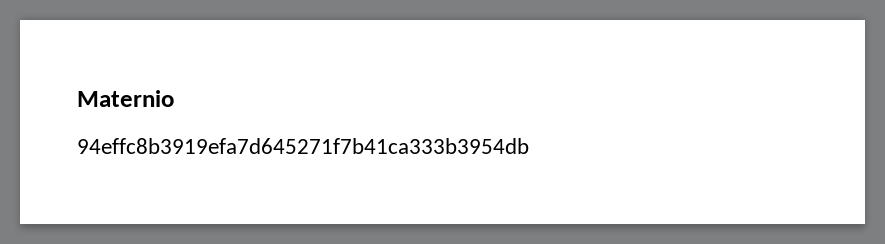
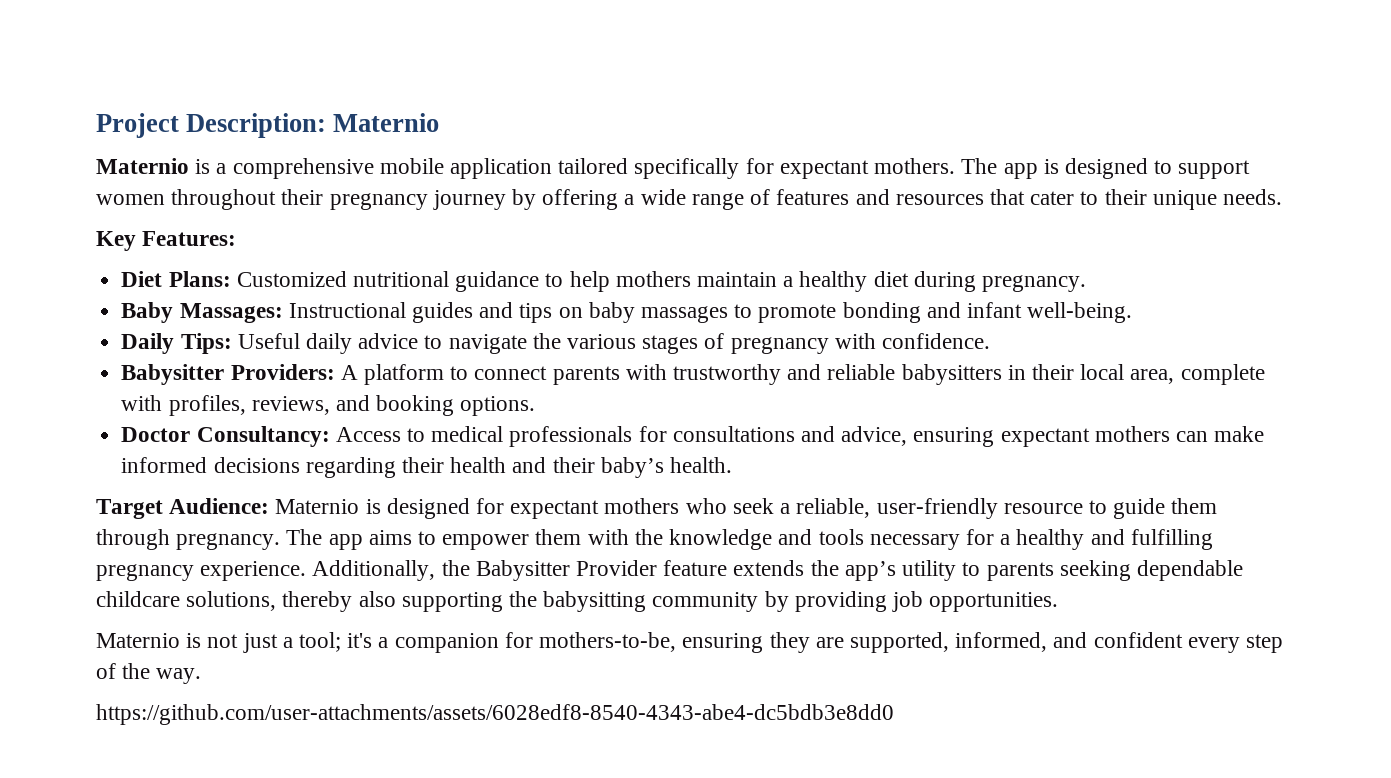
- Maternio
+ Project Description: Maternio
- 94effc8b3919efa7d645271f7b41ca333b3954db
+ Maternio is a comprehensive mobile application tailored specifically for expectant mothers. The app is designed to support women throughout their pregnancy journey by offering a wide range of features and resources that cater to their unique needs.
+ Key Features:
+ Diet Plans: Customized nutritional guidance to help mothers maintain a healthy diet during pregnancy.
+ Baby Massages: Instructional guides and tips on baby massages to promote bonding and infant well-being.
+ Daily Tips: Useful daily advice to navigate the various stages of pregnancy with confidence.
+ Babysitter Providers: A platform to connect parents with trustworthy and reliable babysitters in their local area, complete with profiles, reviews, and booking options.
+ Doctor Consultancy: Access to medical professionals for consultations and advice, ensuring expectant mothers can make informed decisions regarding their health and their baby’s health.
+ Target Audience: Maternio is designed for expectant mothers who seek a reliable, user-friendly resource to guide them through pregnancy. The app aims to empower them with the knowledge and tools necessary for a healthy and fulfilling pregnancy experience. Additionally, the Babysitter Provider feature extends the app’s utility to parents seeking dependable childcare solutions, thereby also supporting the babysitting community by providing job opportunities.
+ Maternio is not just a tool; it's a companion for mothers-to-be, ensuring they are supported, informed, and confident every step of the way.
+ https://github.com/user-attachments/assets/6028edf8-8540-4343-abe4-dc5bdb3e8dd0

